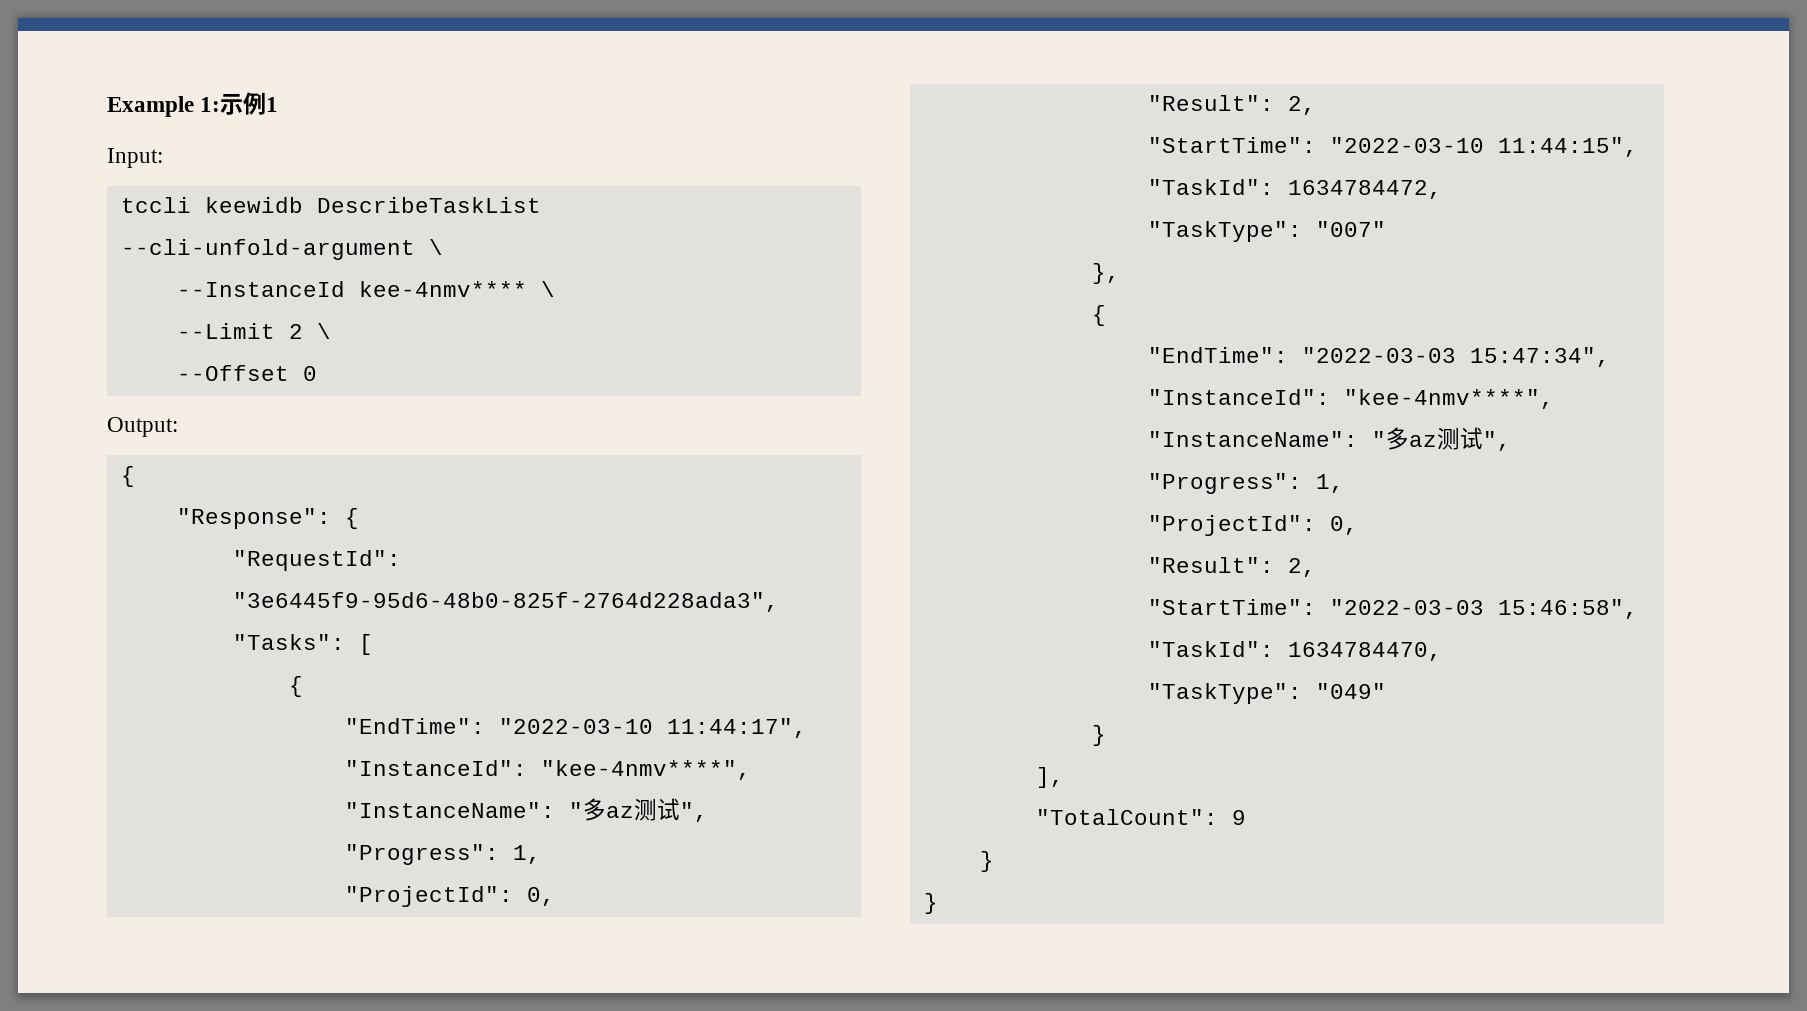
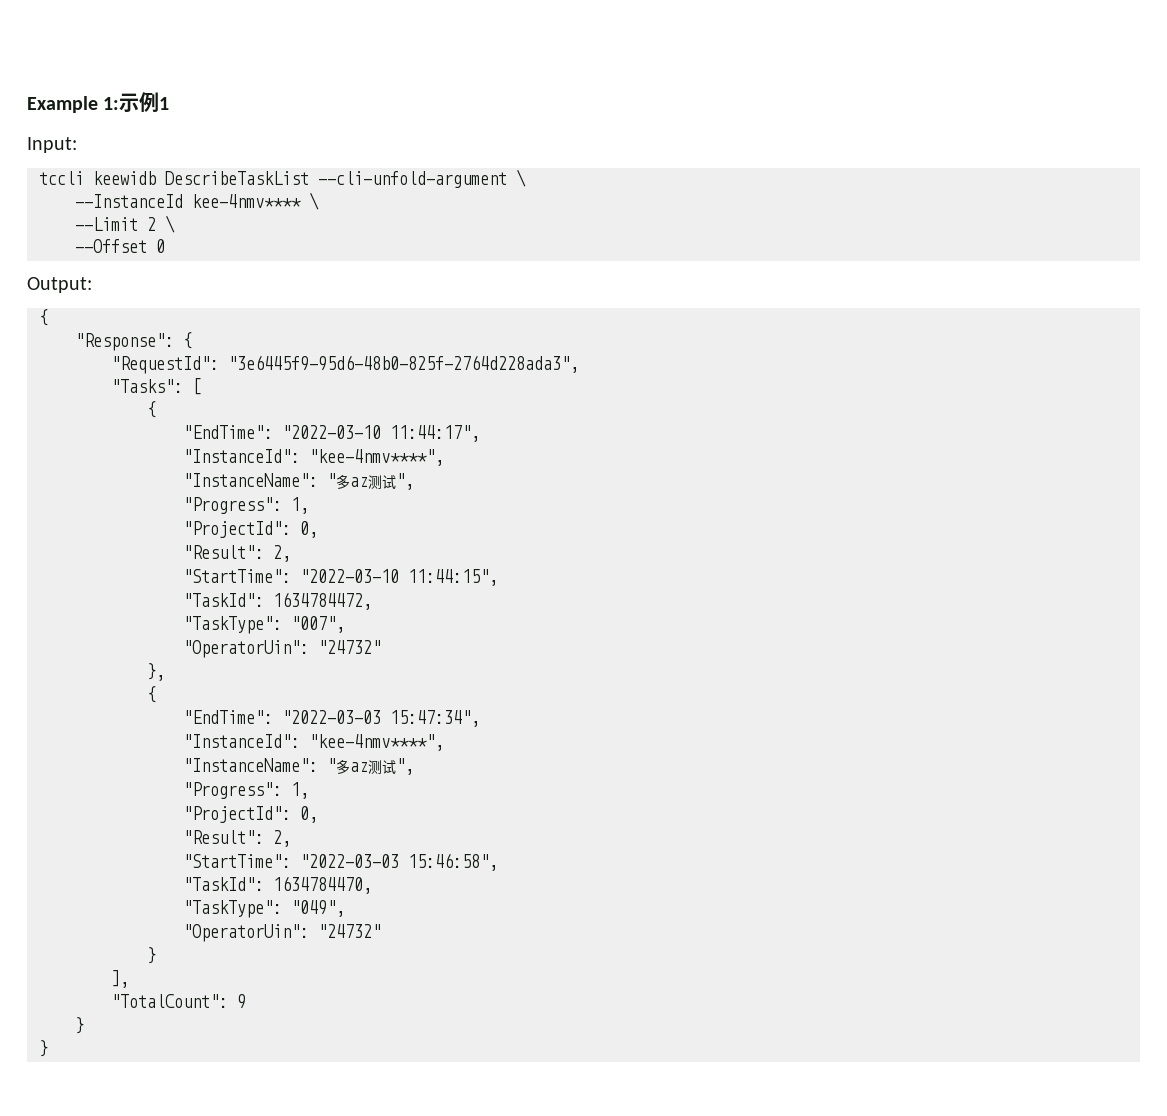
- "TaskType": "007"
+ "TaskType": "007",
+ "OperatorUin": "24732"
- "TaskType": "049"
+ "TaskType": "049",
+ "OperatorUin": "24732"

